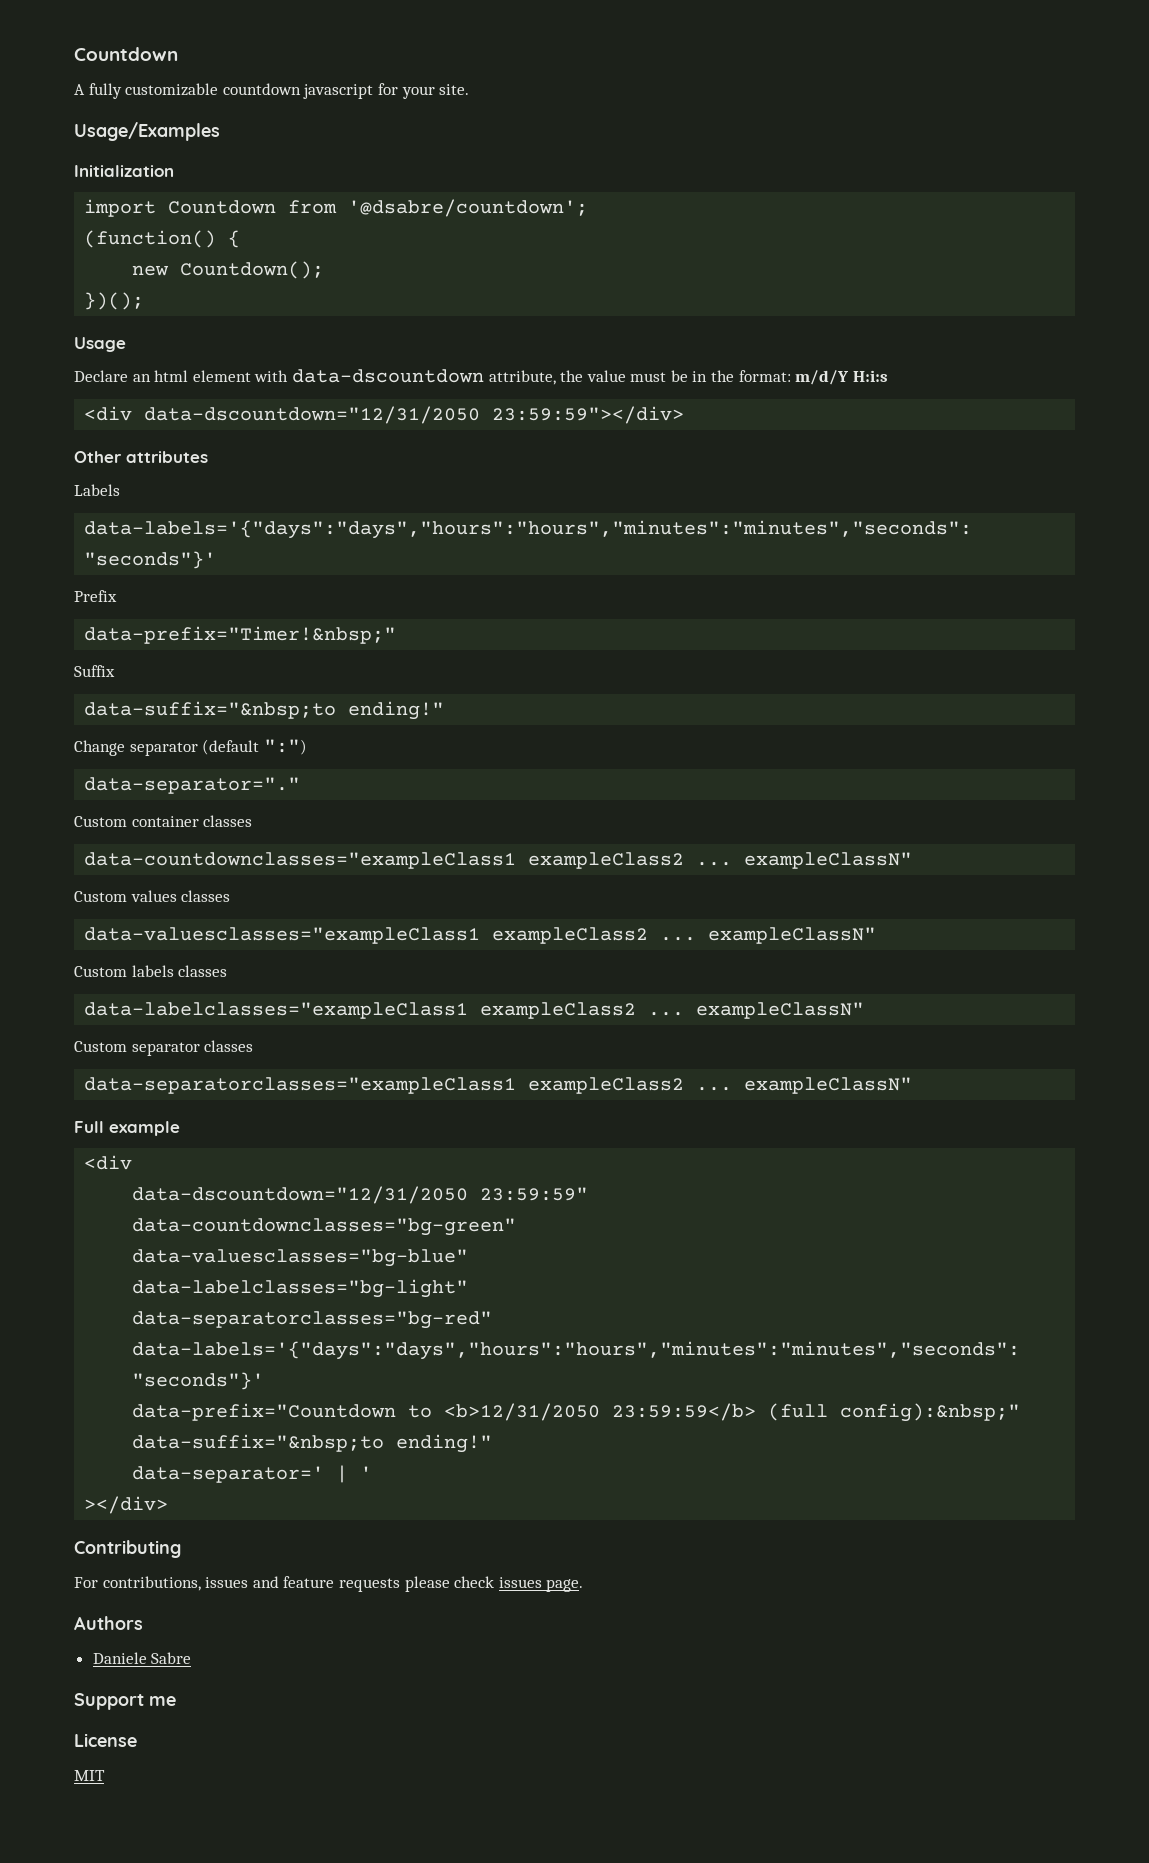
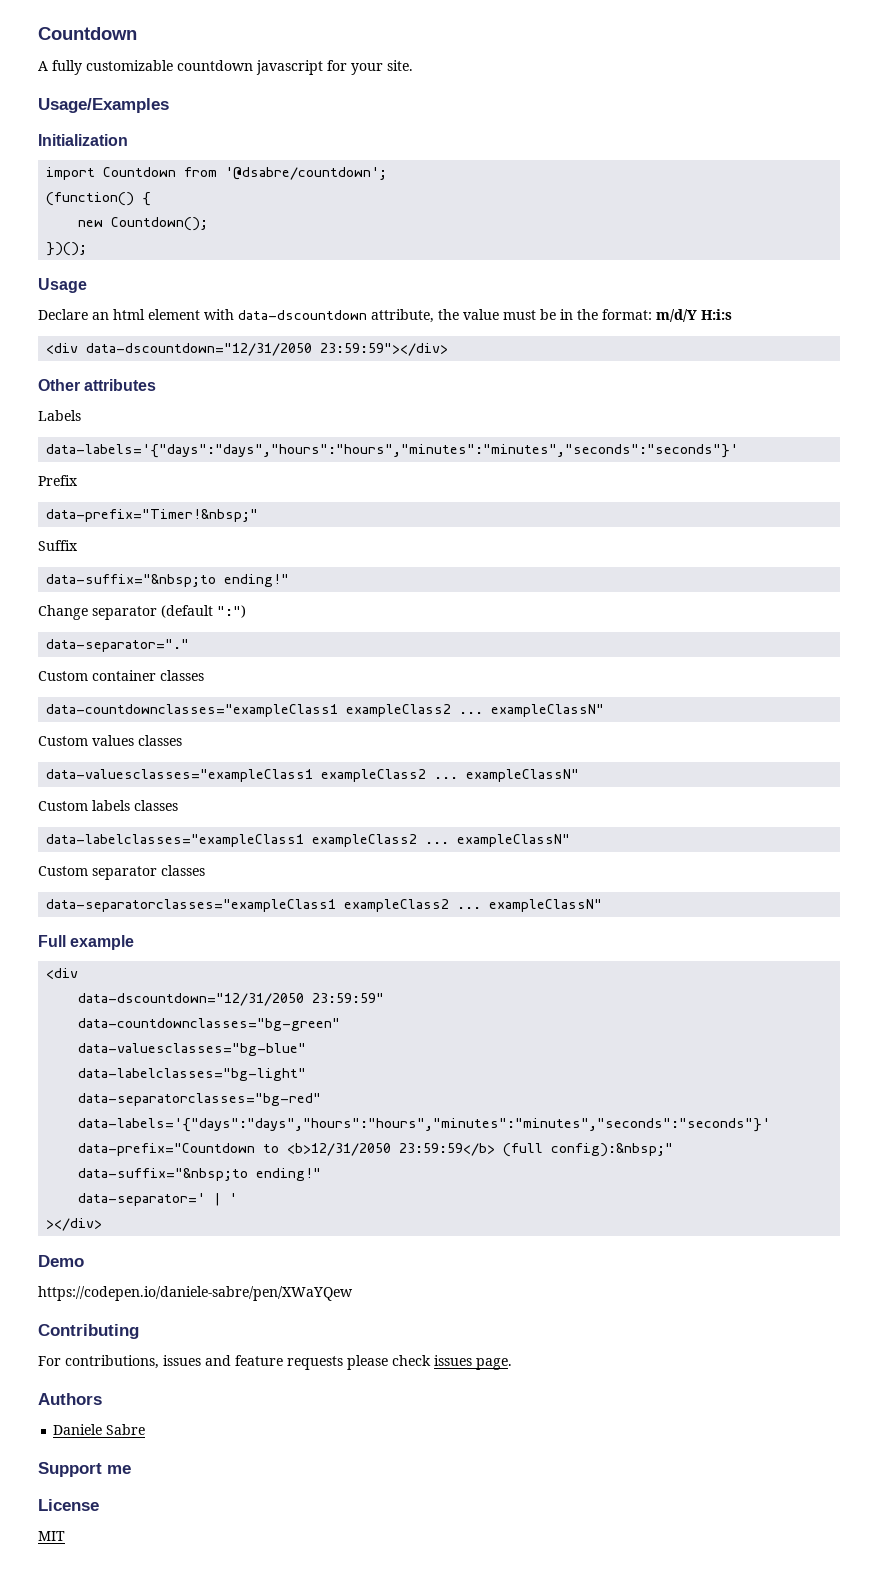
+ Demo
+ https://codepen.io/daniele-sabre/pen/XWaYQew

